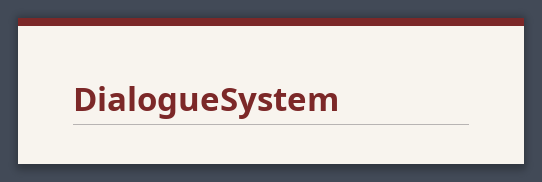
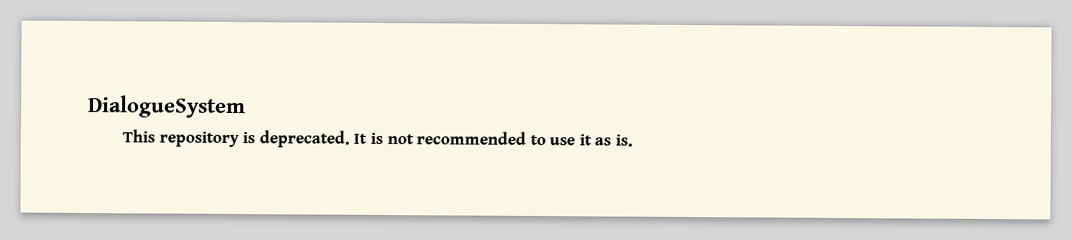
+ This repository is deprecated. It is not recommended to use it as is.

